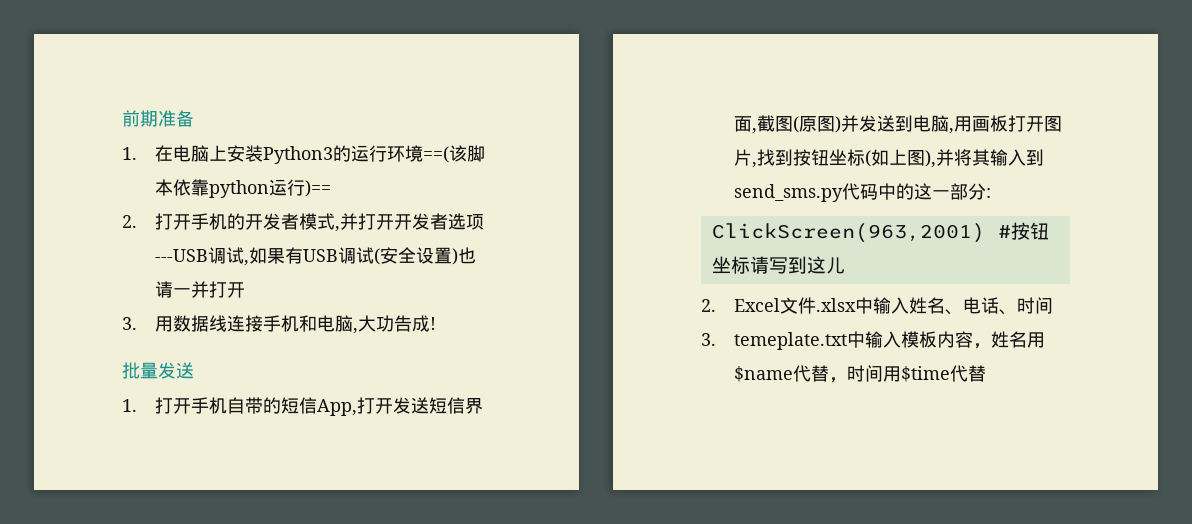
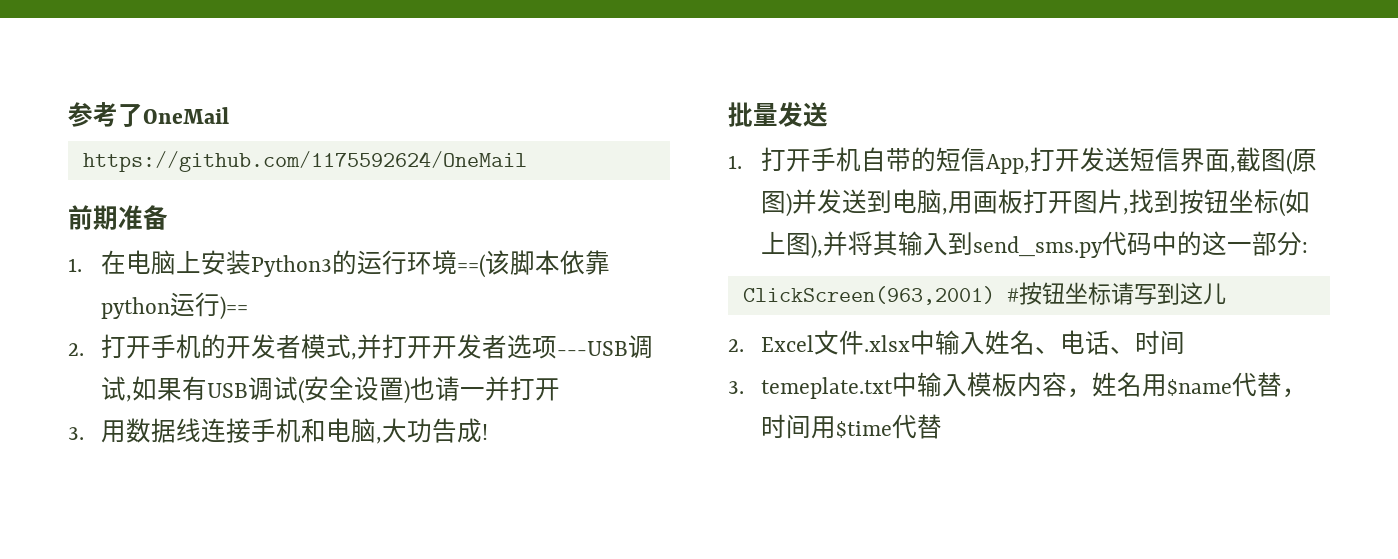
+ 参考了OneMail
+ https://github.com/1175592624/OneMail

